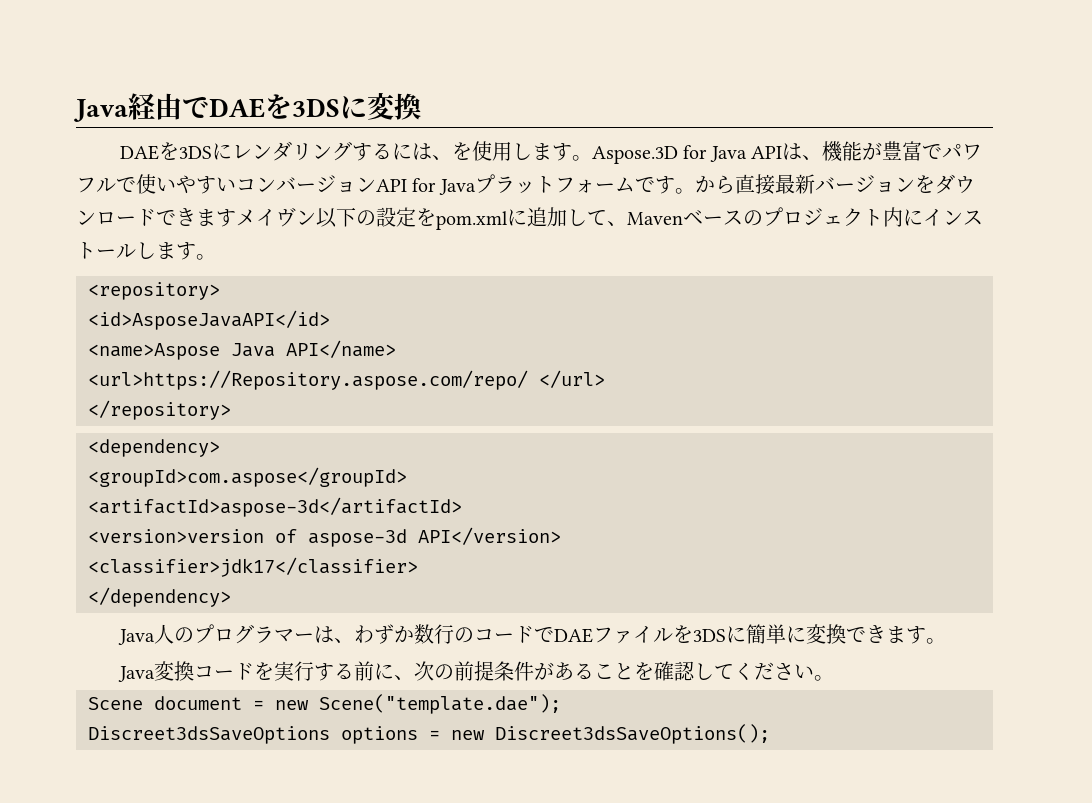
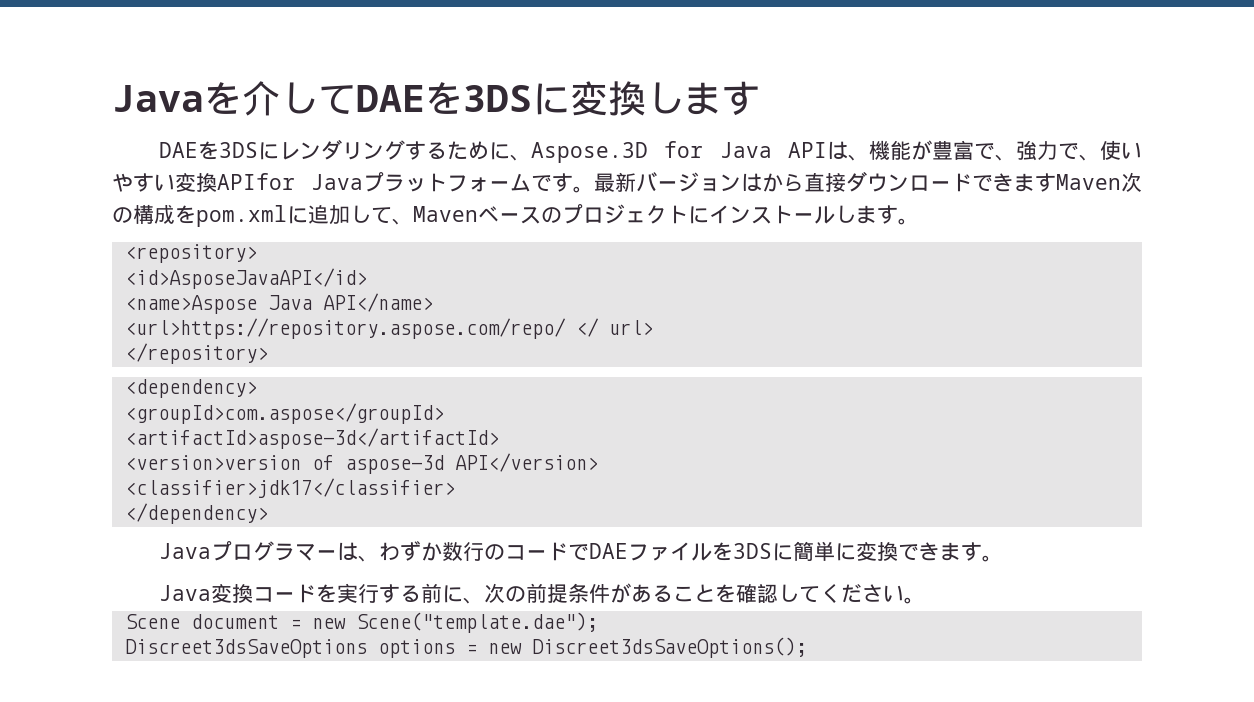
- Java経由でDAEを3DSに変換
+ Javaを介してDAEを3DSに変換します
- DAEを3DSにレンダリングするには、を使用します。Aspose.3D for Java APIは、機能が豊富でパワフルで使いやすいコンバージョンAPI for Javaプラットフォームです。
+ DAEを3DSにレンダリングするために、Aspose.3D for Java APIは、機能が豊富で、強力で、使いやすい変換APIfor Javaプラットフォームです。
- から直接最新バージョンをダウンロードできますメイヴン以下の設定をpom.xmlに追加して、Mavenベースのプロジェクト内にインストールします。
+ 最新バージョンはから直接ダウンロードできますMaven次の構成をpom.xmlに追加して、Mavenベースのプロジェクトにインストールします。
- <url>https://Repository.aspose.com/repo/ </url>
+ <url>https://repository.aspose.com/repo/ </ url>
- Java人のプログラマーは、わずか数行のコードでDAEファイルを3DSに簡単に変換できます。
+ Javaプログラマーは、わずか数行のコードでDAEファイルを3DSに簡単に変換できます。

